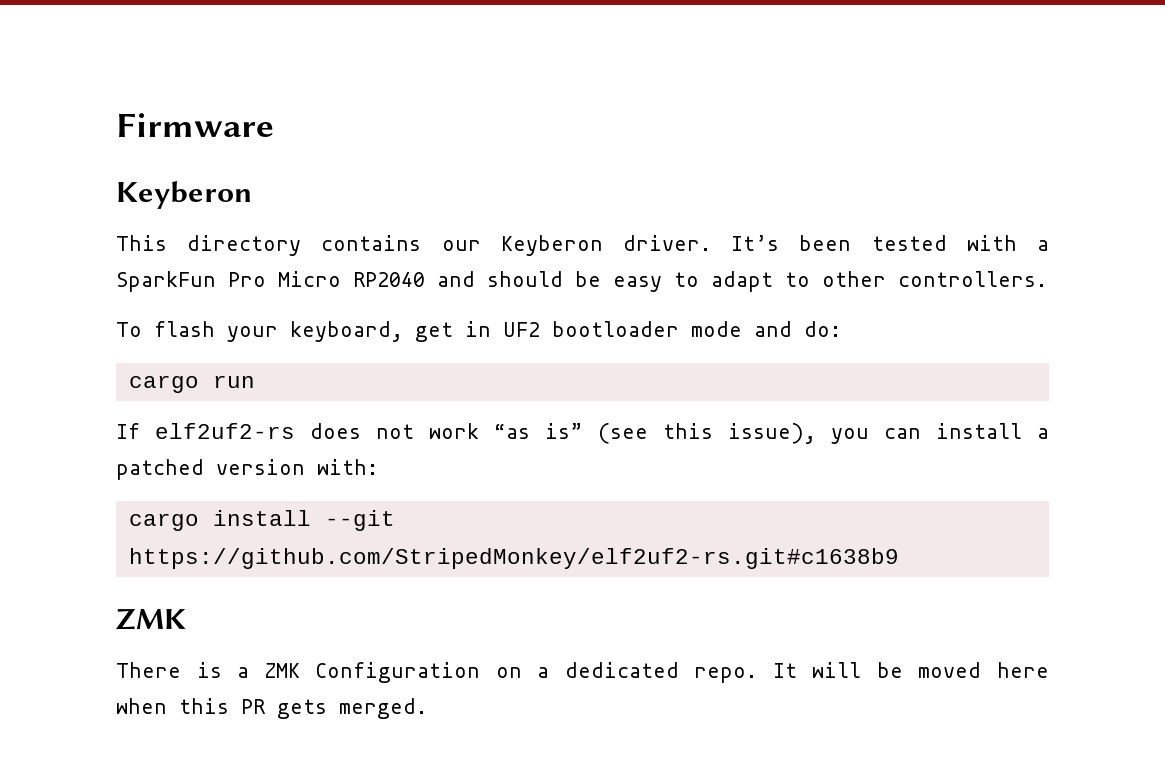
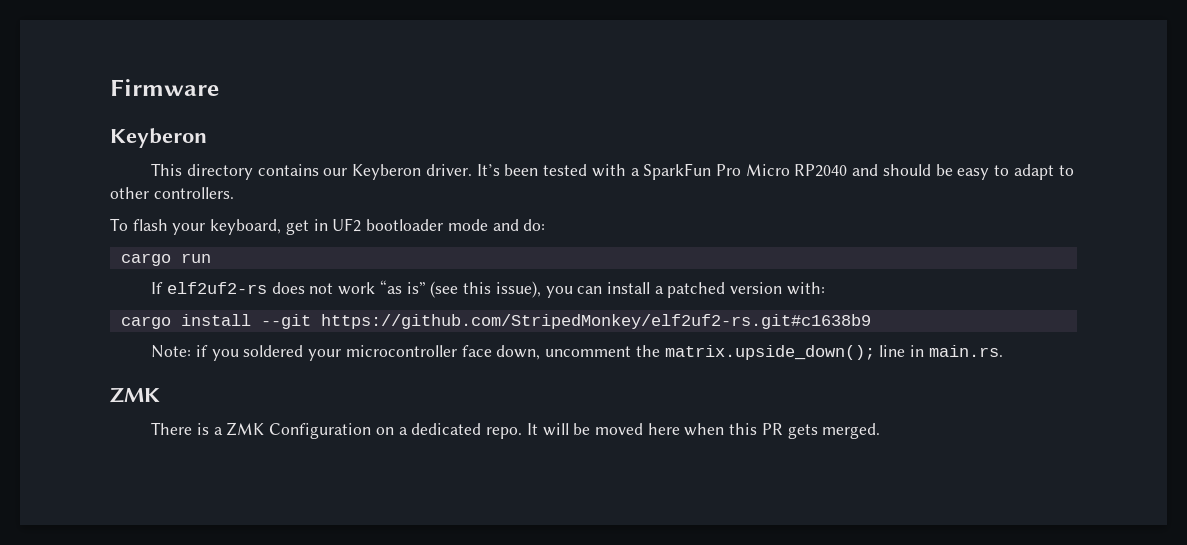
+ Note: if you soldered your microcontroller face down, uncomment the matrix.upside_down(); line in main.rs.

